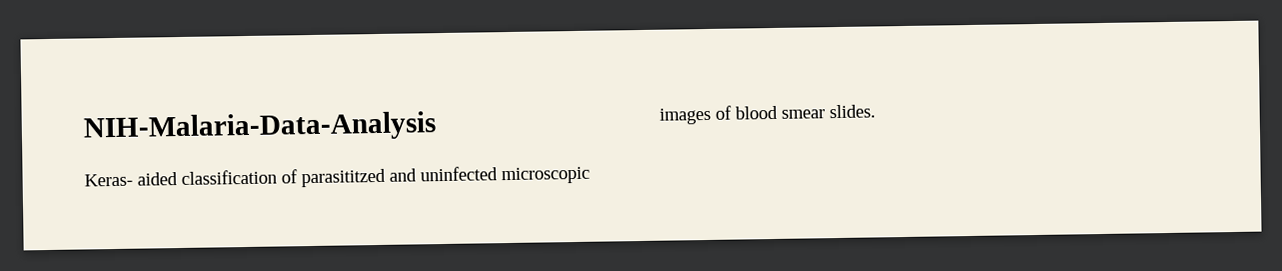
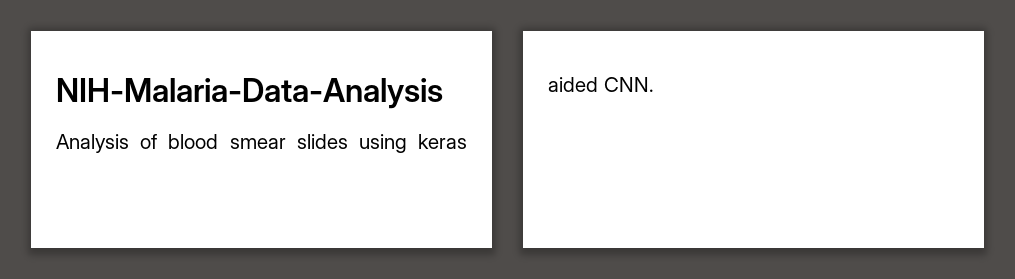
- Keras- aided classification of parasititzed and uninfected microscopic images of blood smear slides.
+ Analysis of blood smear slides using keras aided CNN.

